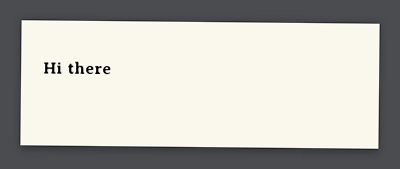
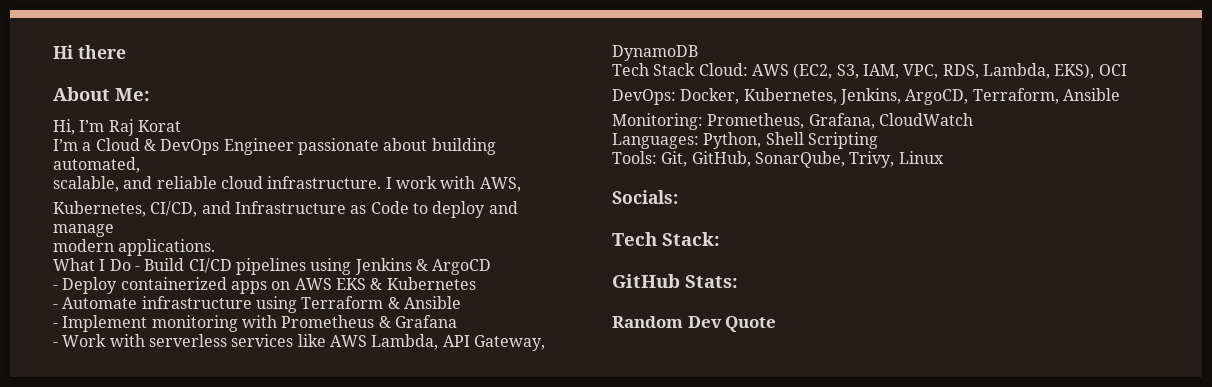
+ About Me:
+ Hi, I’m Raj Korat
+ I’m a Cloud & DevOps Engineer passionate about building automated,
+ scalable, and reliable cloud infrastructure. I work with AWS,
+ Kubernetes, CI/CD, and Infrastructure as Code to deploy and manage
+ modern applications.
+ What I Do - Build CI/CD pipelines using Jenkins & ArgoCD
+ - Deploy containerized apps on AWS EKS & Kubernetes
+ - Automate infrastructure using Terraform & Ansible
+ - Implement monitoring with Prometheus & Grafana
+ - Work with serverless services like AWS Lambda, API Gateway, DynamoDB
+ Tech Stack Cloud: AWS (EC2, S3, IAM, VPC, RDS, Lambda, EKS), OCI
+ DevOps: Docker, Kubernetes, Jenkins, ArgoCD, Terraform, Ansible
+ Monitoring: Prometheus, Grafana, CloudWatch
+ Languages: Python, Shell Scripting
+ Tools: Git, GitHub, SonarQube, Trivy, Linux
+ Socials:
+ Tech Stack:
+ GitHub Stats:
+ Random Dev Quote

